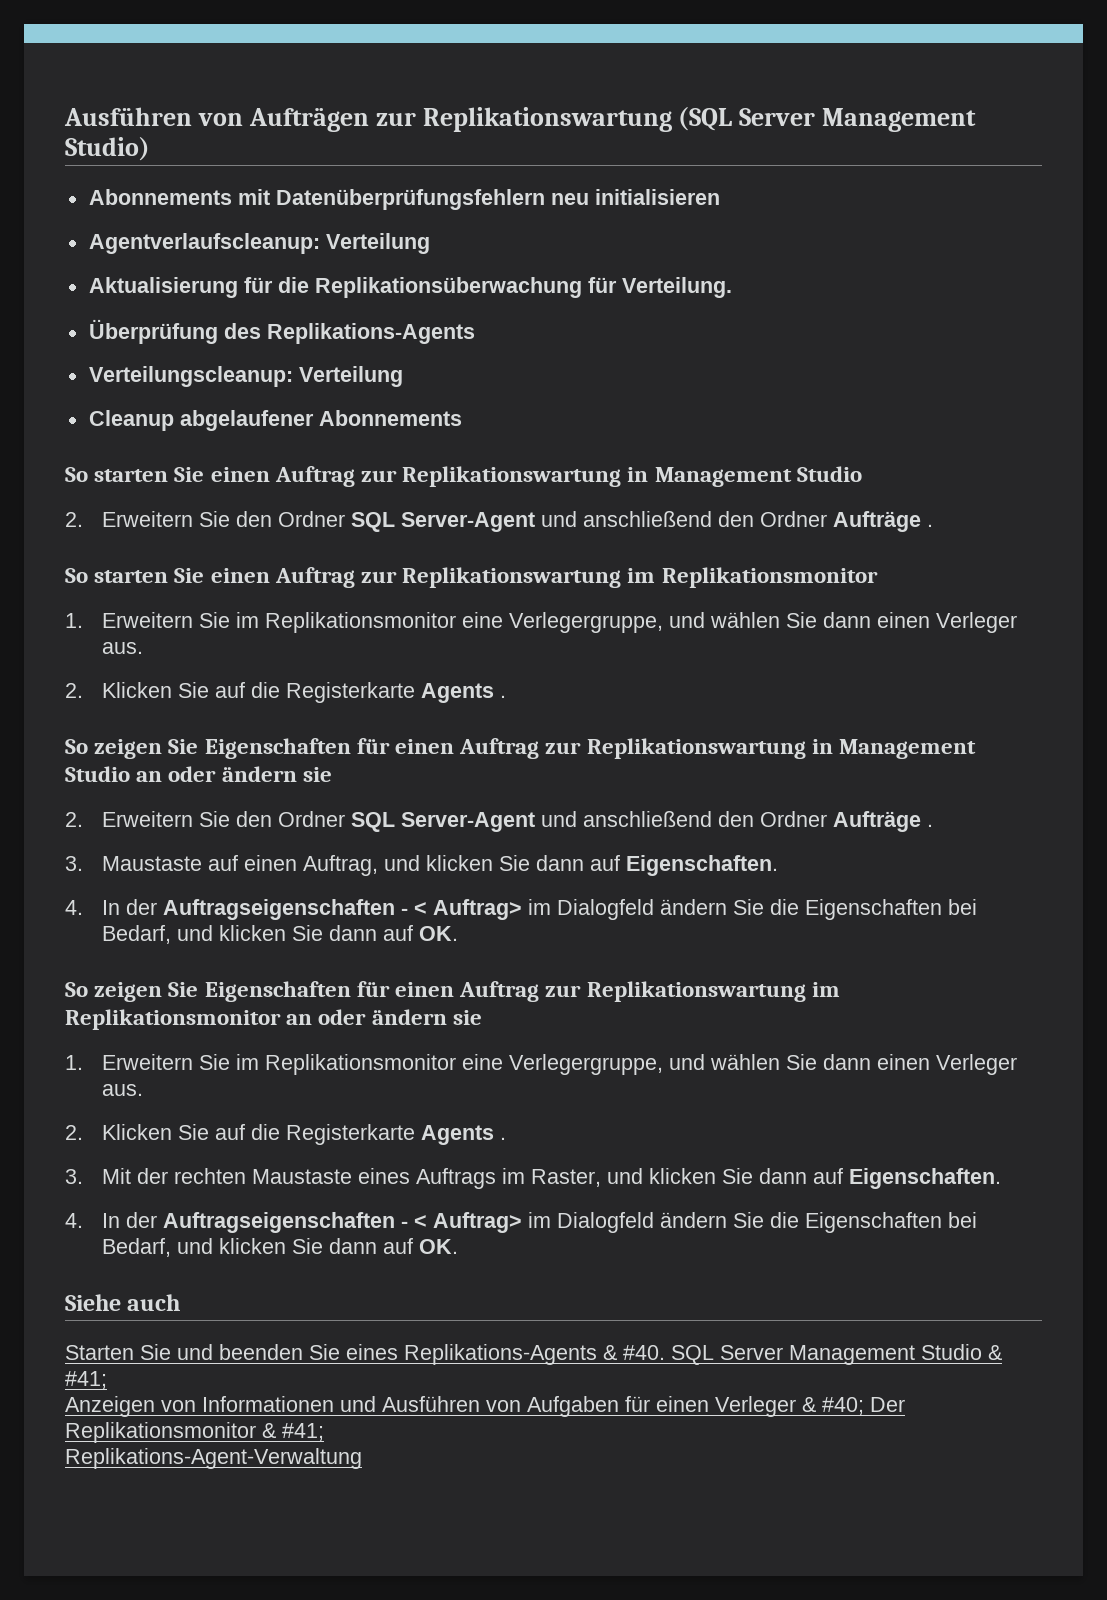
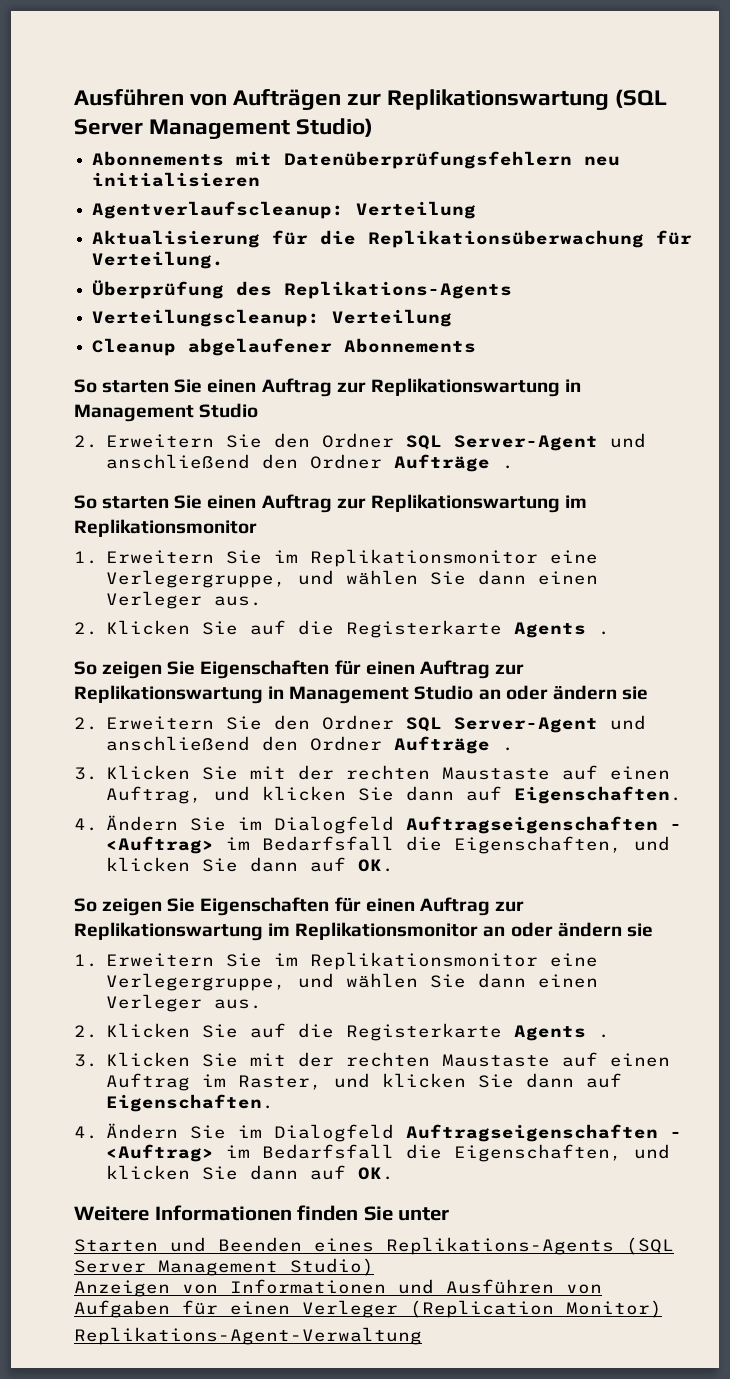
- 3. Maustaste auf einen Auftrag, und klicken Sie dann auf Eigenschaften.
- 4. In der Auftragseigenschaften - < Auftrag> im Dialogfeld ändern Sie die Eigenschaften bei Bedarf, und klicken Sie dann auf OK.
+ 3. Klicken Sie mit der rechten Maustaste auf einen Auftrag, und klicken Sie dann auf Eigenschaften.
+ 4. Ändern Sie im Dialogfeld Auftragseigenschaften - <Auftrag> im Bedarfsfall die Eigenschaften, und klicken Sie dann auf OK.
- 3. Mit der rechten Maustaste eines Auftrags im Raster, und klicken Sie dann auf Eigenschaften.
- 4. In der Auftragseigenschaften - < Auftrag> im Dialogfeld ändern Sie die Eigenschaften bei Bedarf, und klicken Sie dann auf OK.
- Siehe auch
- Starten Sie und beenden Sie eines Replikations-Agents & #40. SQL Server Management Studio & #41;
+ 3. Klicken Sie mit der rechten Maustaste auf einen Auftrag im Raster, und klicken Sie dann auf Eigenschaften.
+ 4. Ändern Sie im Dialogfeld Auftragseigenschaften - <Auftrag> im Bedarfsfall die Eigenschaften, und klicken Sie dann auf OK.
+ Weitere Informationen finden Sie unter
+ Starten und Beenden eines Replikations-Agents (SQL Server Management Studio)
- Anzeigen von Informationen und Ausführen von Aufgaben für einen Verleger & #40; Der Replikationsmonitor & #41;
+ Anzeigen von Informationen und Ausführen von Aufgaben für einen Verleger (Replication Monitor)

